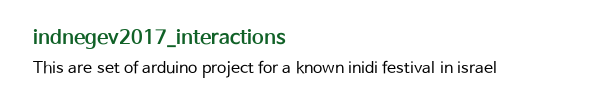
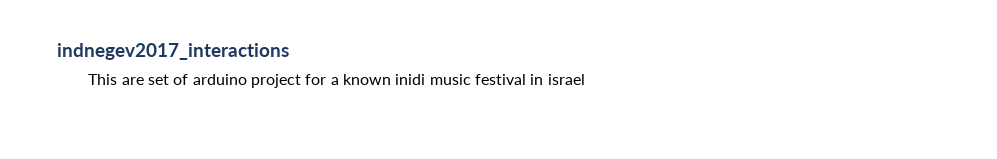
- This are set of arduino project for a known inidi festival in israel
+ This are set of arduino project for a known inidi music festival in israel

